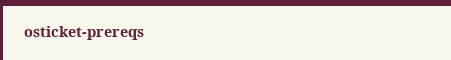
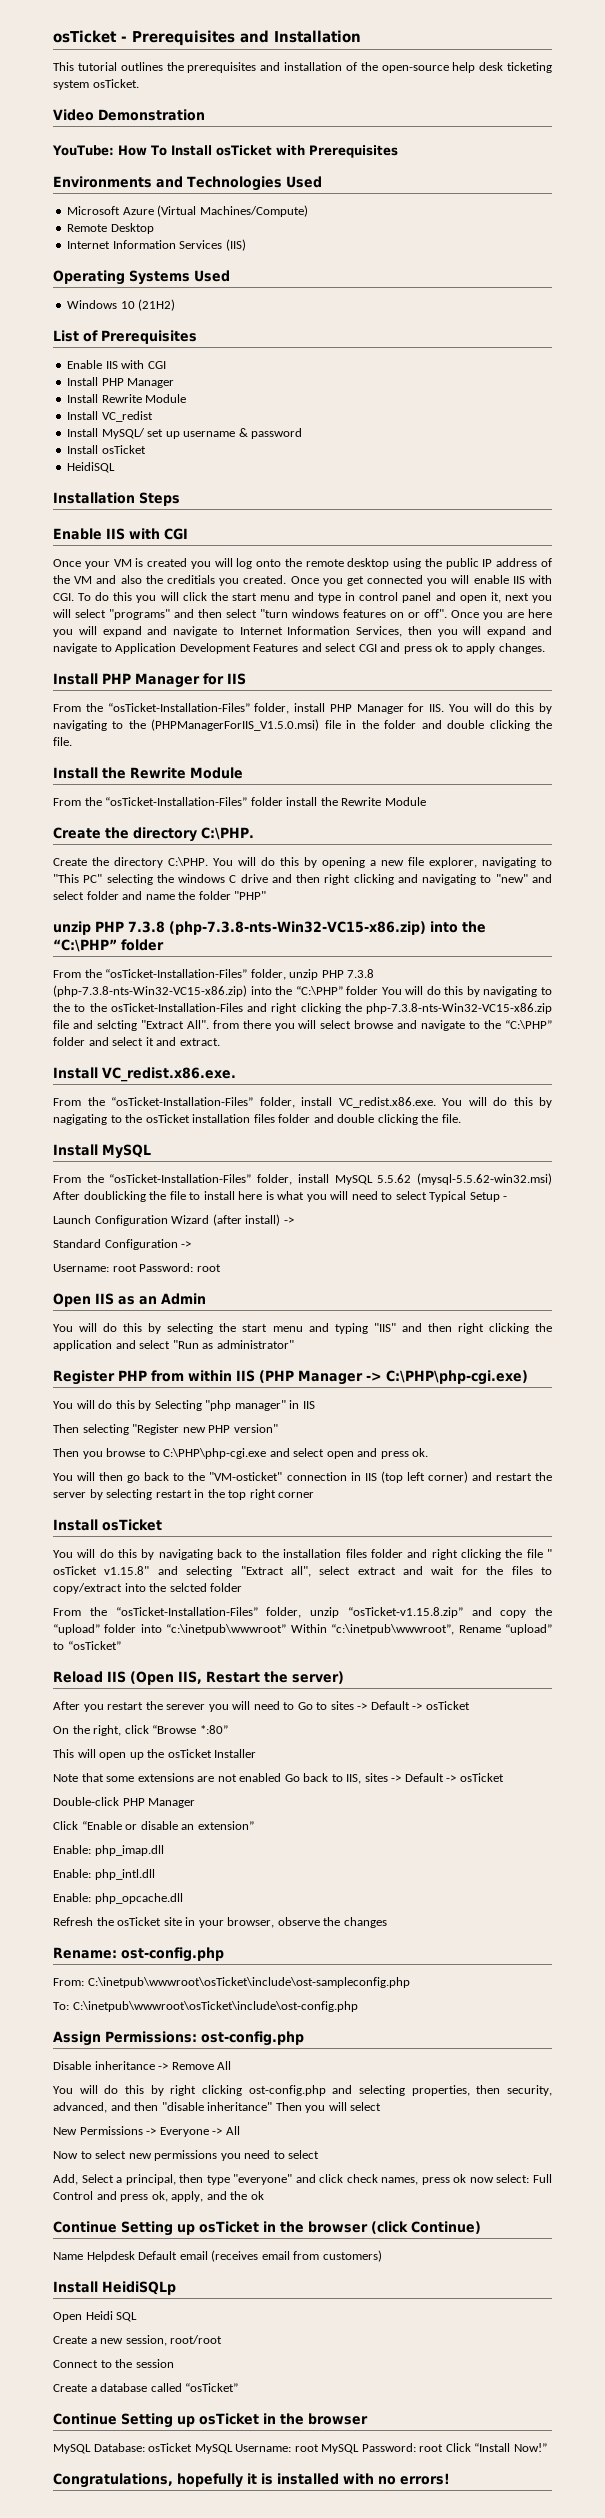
- osticket-prereqs
+ osTicket - Prerequisites and Installation
+ This tutorial outlines the prerequisites and installation of the open-source help desk ticketing system osTicket.
+ Video Demonstration
+ YouTube: How To Install osTicket with Prerequisites
+ Environments and Technologies Used
+ Microsoft Azure (Virtual Machines/Compute)
+ Remote Desktop
+ Internet Information Services (IIS)
+ Operating Systems Used
+ Windows 10 (21H2)
+ List of Prerequisites
+ Enable IIS with CGI
+ Install PHP Manager
+ Install Rewrite Module
+ Install VC_redist
+ Install MySQL/ set up username & password
+ Install osTicket
+ HeidiSQL
+ Installation Steps
+ Enable IIS with CGI
+ Once your VM is created you will log onto the remote desktop using the public IP address of the VM and also the creditials you created. Once you get connected you will enable IIS with CGI. To do this you will click the start menu and type in control panel and open it, next you will select "programs" and then select "turn windows features on or off". Once you are here you will expand and navigate to Internet Information Services, then you will expand and navigate to Application Development Features and select CGI and press ok to apply changes.
+ Install PHP Manager for IIS
+ From the “osTicket-Installation-Files” folder, install PHP Manager for IIS. You will do this by navigating to the (PHPManagerForIIS_V1.5.0.msi) file in the folder and double clicking the file.
+ Install the Rewrite Module
+ From the “osTicket-Installation-Files” folder install the Rewrite Module
+ Create the directory C:\PHP.
+ Create the directory C:\PHP. You will do this by opening a new file explorer, navigating to "This PC" selecting the windows C drive and then right clicking and navigating to "new" and select folder and name the folder "PHP"
+ unzip PHP 7.3.8 (php-7.3.8-nts-Win32-VC15-x86.zip) into the “C:\PHP” folder
+ From the “osTicket-Installation-Files” folder, unzip PHP 7.3.8 (php-7.3.8-nts-Win32-VC15-x86.zip) into the “C:\PHP” folder You will do this by navigating to the to the osTicket-Installation-Files and right clicking the php-7.3.8-nts-Win32-VC15-x86.zip file and selcting "Extract All". from there you will select browse and navigate to the “C:\PHP” folder and select it and extract.
+ Install VC_redist.x86.exe.
+ From the “osTicket-Installation-Files” folder, install VC_redist.x86.exe. You will do this by nagigating to the osTicket installation files folder and double clicking the file.
+ Install MySQL
+ From the “osTicket-Installation-Files” folder, install MySQL 5.5.62 (mysql-5.5.62-win32.msi) After doublicking the file to install here is what you will need to select Typical Setup -
+ Launch Configuration Wizard (after install) ->
+ Standard Configuration ->
+ Username: root Password: root
+ Open IIS as an Admin
+ You will do this by selecting the start menu and typing "IIS" and then right clicking the application and select "Run as administrator"
+ Register PHP from within IIS (PHP Manager -> C:\PHP\php-cgi.exe)
+ You will do this by Selecting "php manager" in IIS
+ Then selecting "Register new PHP version"
+ Then you browse to C:\PHP\php-cgi.exe and select open and press ok.
+ You will then go back to the "VM-osticket" connection in IIS (top left corner) and restart the server by selecting restart in the top right corner
+ Install osTicket
+ You will do this by navigating back to the installation files folder and right clicking the file " osTicket v1.15.8" and selecting "Extract all", select extract and wait for the files to copy/extract into the selcted folder
+ From the “osTicket-Installation-Files” folder, unzip “osTicket-v1.15.8.zip” and copy the “upload” folder into “c:\inetpub\wwwroot” Within “c:\inetpub\wwwroot”, Rename “upload” to “osTicket”
+ Reload IIS (Open IIS, Restart the server)
+ After you restart the serever you will need to Go to sites -> Default -> osTicket
+ On the right, click “Browse *:80”
+ This will open up the osTicket Installer
+ Note that some extensions are not enabled Go back to IIS, sites -> Default -> osTicket
+ Double-click PHP Manager
+ Click “Enable or disable an extension”
+ Enable: php_imap.dll
+ Enable: php_intl.dll
+ Enable: php_opcache.dll
+ Refresh the osTicket site in your browser, observe the changes
+ Rename: ost-config.php
+ From: C:\inetpub\wwwroot\osTicket\include\ost-sampleconfig.php
+ To: C:\inetpub\wwwroot\osTicket\include\ost-config.php
+ Assign Permissions: ost-config.php
+ Disable inheritance -> Remove All
+ You will do this by right clicking ost-config.php and selecting properties, then security, advanced, and then "disable inheritance" Then you will select
+ New Permissions -> Everyone -> All
+ Now to select new permissions you need to select
+ Add, Select a principal, then type "everyone" and click check names, press ok now select: Full Control and press ok, apply, and the ok
+ Continue Setting up osTicket in the browser (click Continue)
+ Name Helpdesk Default email (receives email from customers)
+ Install HeidiSQLp
+ Open Heidi SQL
+ Create a new session, root/root
+ Connect to the session
+ Create a database called “osTicket”
+ Continue Setting up osTicket in the browser
+ MySQL Database: osTicket MySQL Username: root MySQL Password: root Click “Install Now!”
+ Congratulations, hopefully it is installed with no errors!

